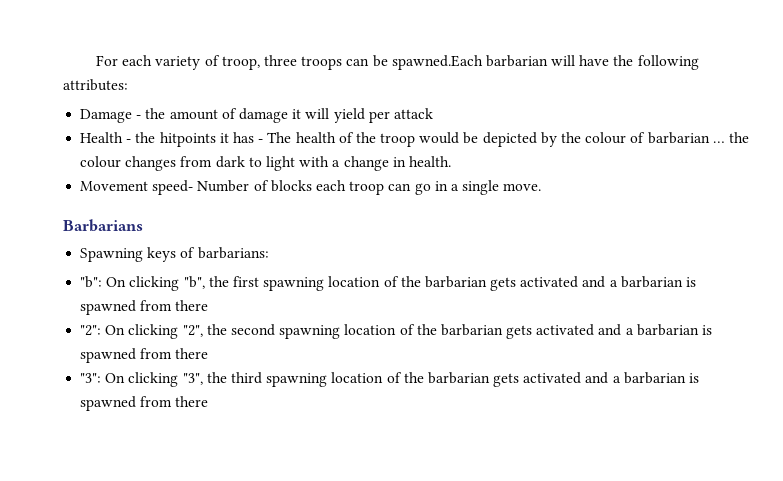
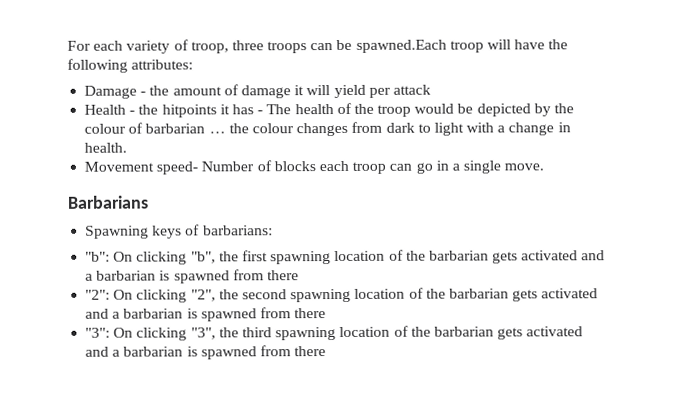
- For each variety of troop, three troops can be spawned.Each barbarian will have the following attributes:
+ For each variety of troop, three troops can be spawned.Each troop will have the following attributes:

